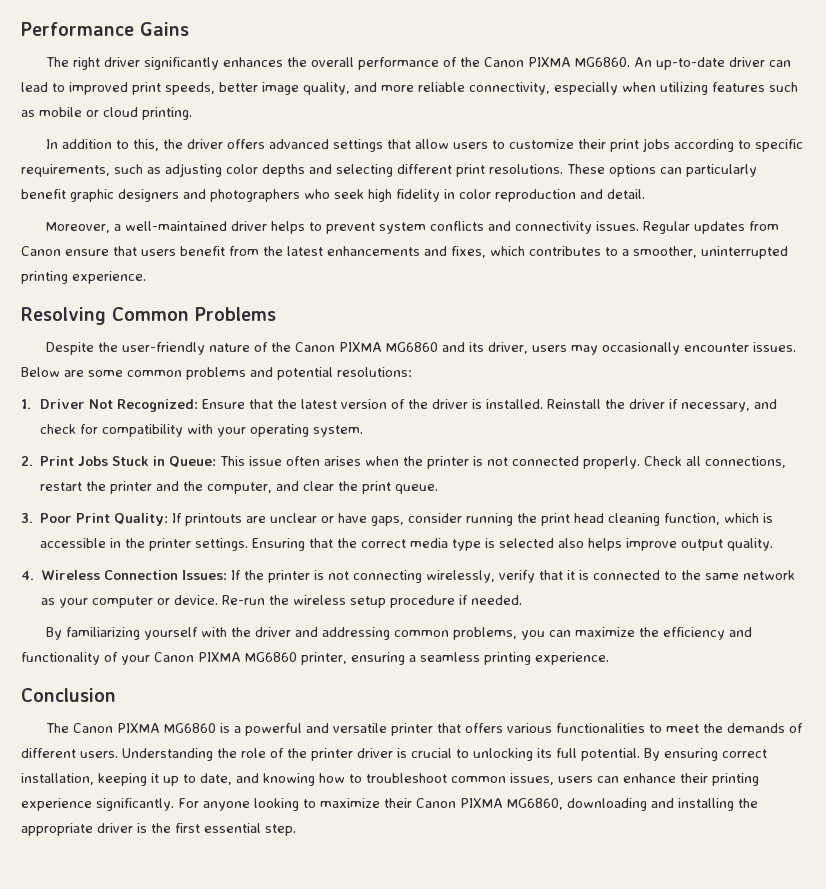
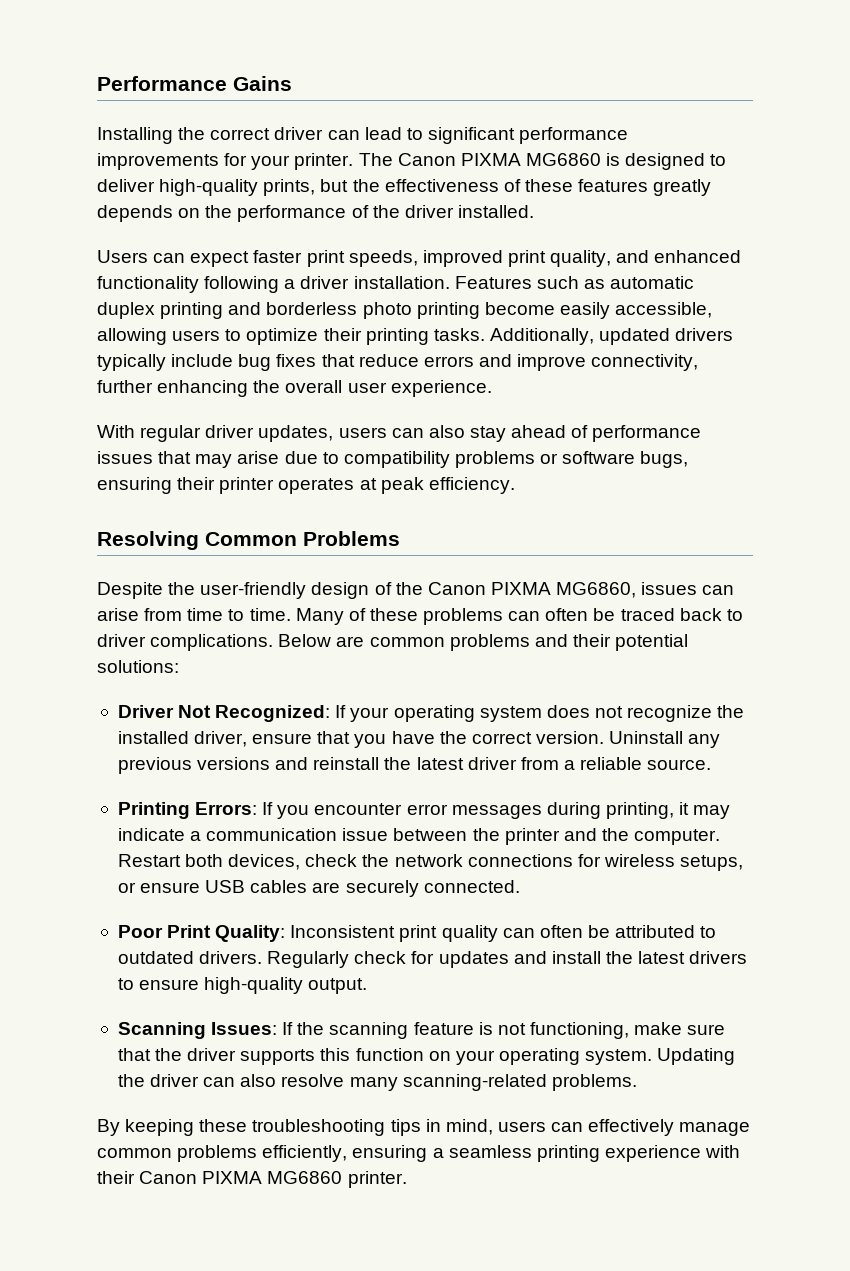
- The right driver significantly enhances the overall performance of the Canon PIXMA MG6860. An up-to-date driver can lead to improved print speeds, better image quality, and more reliable connectivity, especially when utilizing features such as mobile or cloud printing.
- In addition to this, the driver offers advanced settings that allow users to customize their print jobs according to specific requirements, such as adjusting color depths and selecting different print resolutions. These options can particularly benefit graphic designers and photographers who seek high fidelity in color reproduction and detail.
- Moreover, a well-maintained driver helps to prevent system conflicts and connectivity issues. Regular updates from Canon ensure that users benefit from the latest enhancements and fixes, which contributes to a smoother, uninterrupted printing experience.
+ Installing the correct driver can lead to significant performance improvements for your printer. The Canon PIXMA MG6860 is designed to deliver high-quality prints, but the effectiveness of these features greatly depends on the performance of the driver installed.
+ Users can expect faster print speeds, improved print quality, and enhanced functionality following a driver installation. Features such as automatic duplex printing and borderless photo printing become easily accessible, allowing users to optimize their printing tasks. Additionally, updated drivers typically include bug fixes that reduce errors and improve connectivity, further enhancing the overall user experience.
+ With regular driver updates, users can also stay ahead of performance issues that may arise due to compatibility problems or software bugs, ensuring their printer operates at peak efficiency.
- Despite the user-friendly nature of the Canon PIXMA MG6860 and its driver, users may occasionally encounter issues.
+ Despite the user-friendly design of the Canon PIXMA MG6860, issues can arise from time to time. Many of these problems can often be traced back to driver complications.
- Below are some common problems and potential resolutions:
- 1. Driver Not Recognized: Ensure that the latest version of the driver is installed. Reinstall the driver if necessary, and check for compatibility with your operating system.
- 2. Print Jobs Stuck in Queue: This issue often arises when the printer is not connected properly. Check all connections, restart the printer and the computer, and clear the print queue.
- 3. Poor Print Quality: If printouts are unclear or have gaps, consider running the print head cleaning function, which is accessible in the printer settings. Ensuring that the correct media type is selected also helps improve output quality.
- 4. Wireless Connection Issues: If the printer is not connecting wirelessly, verify that it is connected to the same network as your computer or device. Re-run the wireless setup procedure if needed.
- By familiarizing yourself with the driver and addressing common problems, you can maximize the efficiency and functionality of your Canon PIXMA MG6860 printer, ensuring a seamless printing experience.
- Conclusion
- The Canon PIXMA MG6860 is a powerful and versatile printer that offers various functionalities to meet the demands of different users. Understanding the role of the printer driver is crucial to unlocking its full potential. By ensuring correct installation, keeping it up to date, and knowing how to troubleshoot common issues, users can enhance their printing experience significantly. For anyone looking to maximize their Canon PIXMA MG6860, downloading and installing the appropriate driver is the first essential step.
+ Below are common problems and their potential solutions:
+ Driver Not Recognized: If your operating system does not recognize the installed driver, ensure that you have the correct version. Uninstall any previous versions and reinstall the latest driver from a reliable source.
+ Printing Errors: If you encounter error messages during printing, it may indicate a communication issue between the printer and the computer. Restart both devices, check the network connections for wireless setups, or ensure USB cables are securely connected.
+ Poor Print Quality: Inconsistent print quality can often be attributed to outdated drivers. Regularly check for updates and install the latest drivers to ensure high-quality output.
+ Scanning Issues: If the scanning feature is not functioning, make sure that the driver supports this function on your operating system. Updating the driver can also resolve many scanning-related problems.
+ By keeping these troubleshooting tips in mind, users can effectively manage common problems efficiently, ensuring a seamless printing experience with their Canon PIXMA MG6860 printer.

